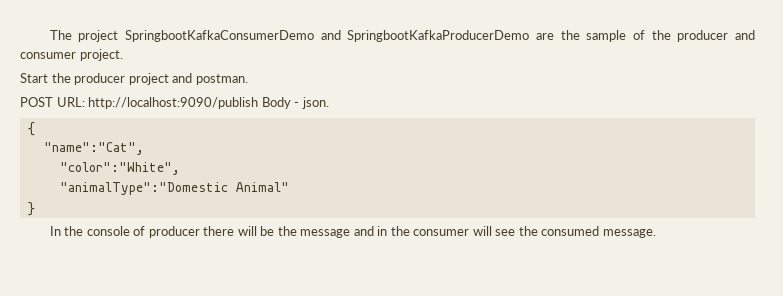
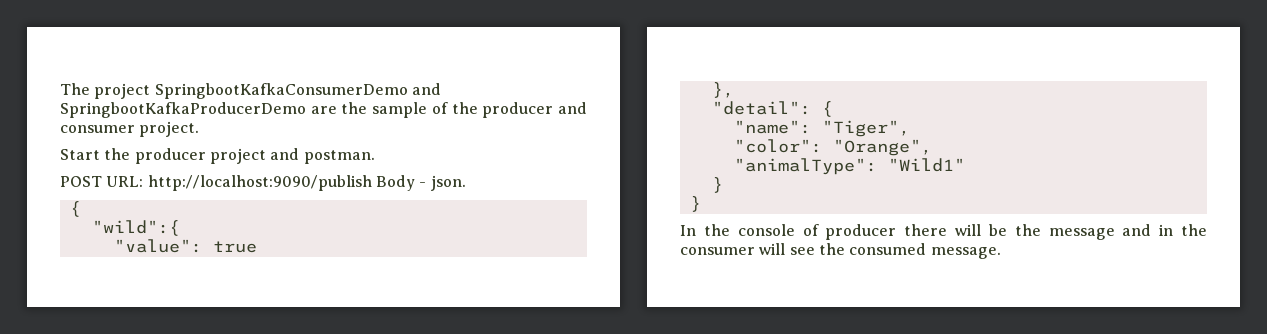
- "name":"Cat",
- "color":"White",
- "animalType":"Domestic Animal"
+ "wild":{
+ "value": true
+ },
+ "detail": {
+ "name": "Tiger",
+ "color": "Orange",
+ "animalType": "Wild1"
+ }

